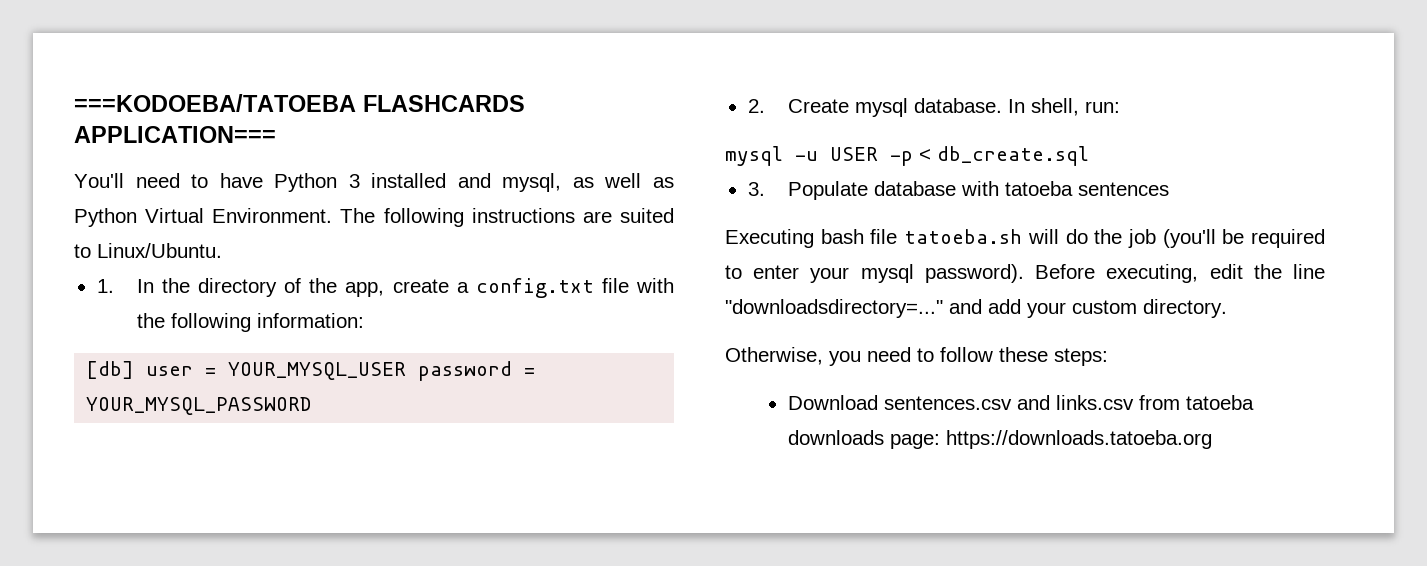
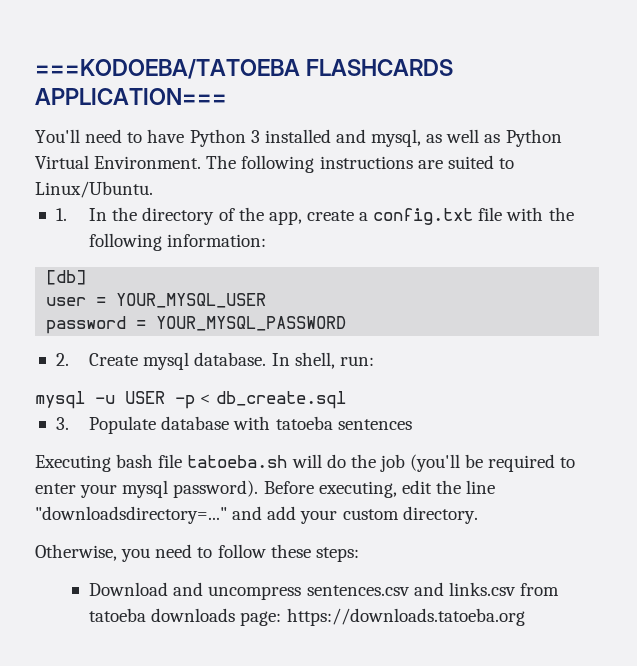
- [db] user = YOUR_MYSQL_USER password = YOUR_MYSQL_PASSWORD
+ [db]
+ user = YOUR_MYSQL_USER
+ password = YOUR_MYSQL_PASSWORD
- Download sentences.csv and links.csv from tatoeba downloads page: https://downloads.tatoeba.org
+ Download and uncompress sentences.csv and links.csv from tatoeba downloads page: https://downloads.tatoeba.org

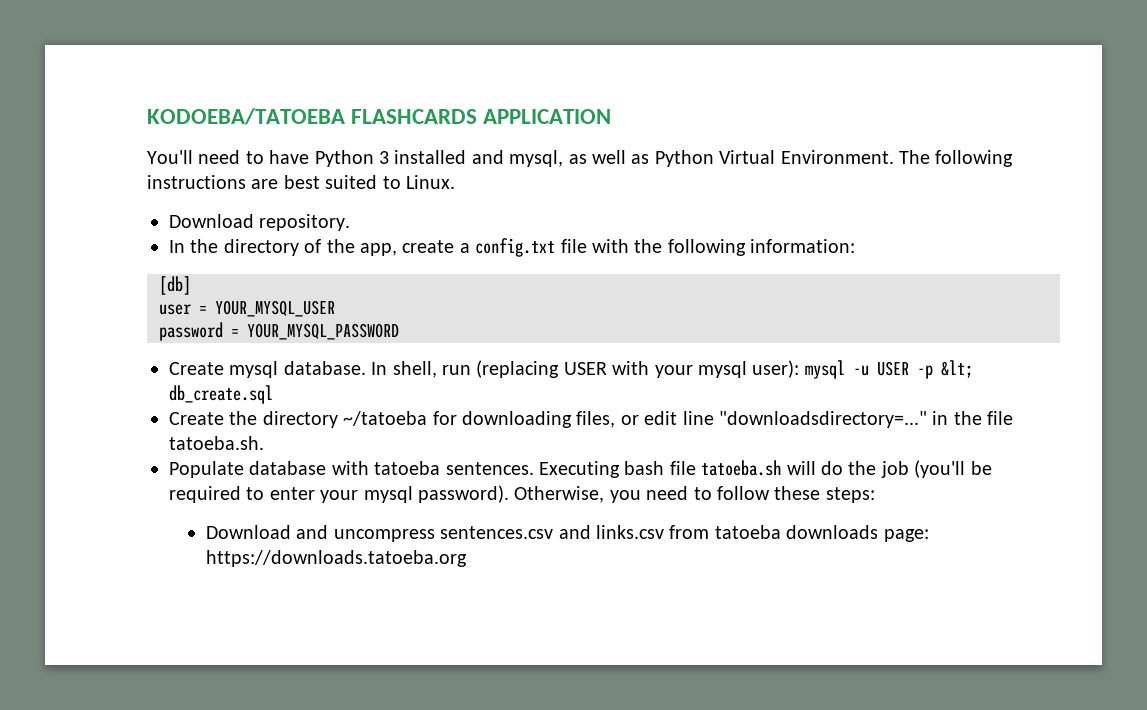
- ===KODOEBA/TATOEBA FLASHCARDS APPLICATION===
+ KODOEBA/TATOEBA FLASHCARDS APPLICATION
- The following instructions are suited to Linux/Ubuntu.
- 1. In the directory of the app, create a config.txt file with the following information:
+ The following instructions are best suited to Linux.
+ Download repository.
+ In the directory of the app, create a config.txt file with the following information:
- 2. Create mysql database.
+ Create mysql database.
- In shell, run:
- mysql -u USER -p < db_create.sql
+ In shell, run (replacing USER with your mysql user): mysql -u USER -p &lt; db_create.sql
- 3. Populate database with tatoeba sentences
- Executing bash file tatoeba.sh will do the job (you'll be required to enter your mysql password). Before executing, edit the line "downloadsdirectory=..." and add your custom directory.
- Otherwise, you need to follow these steps:
+ Create the directory ~/tatoeba for downloading files, or edit line "downloadsdirectory=..." in the file tatoeba.sh.
+ Populate database with tatoeba sentences. Executing bash file tatoeba.sh will do the job (you'll be required to enter your mysql password). Otherwise, you need to follow these steps:

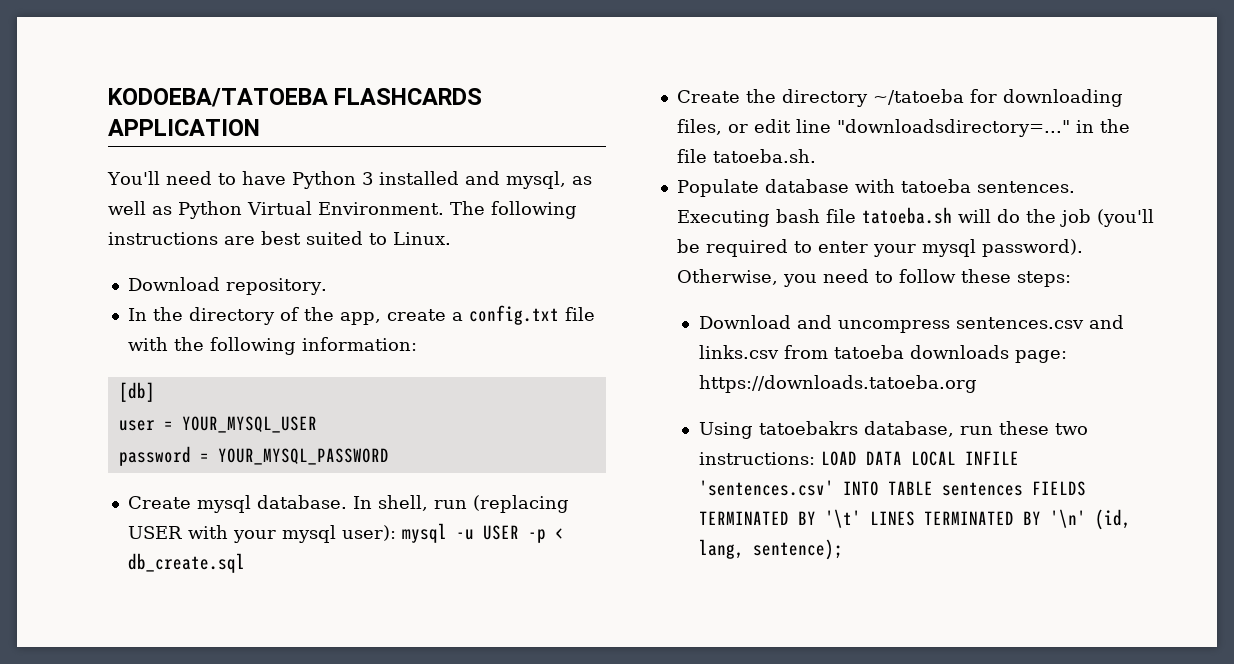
- In shell, run (replacing USER with your mysql user): mysql -u USER -p &lt; db_create.sql
+ In shell, run (replacing USER with your mysql user): mysql -u USER -p < db_create.sql
+ Using tatoebakrs database, run these two instructions: LOAD DATA LOCAL INFILE 'sentences.csv' INTO TABLE sentences FIELDS TERMINATED BY '\t' LINES TERMINATED BY '\n' (id, lang, sentence);

